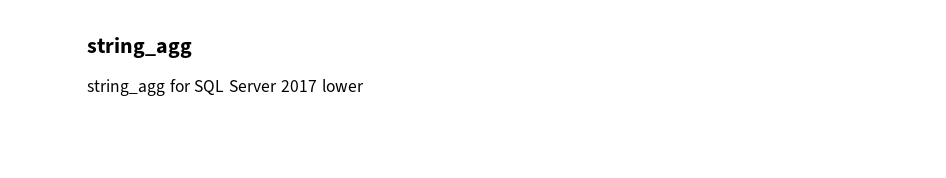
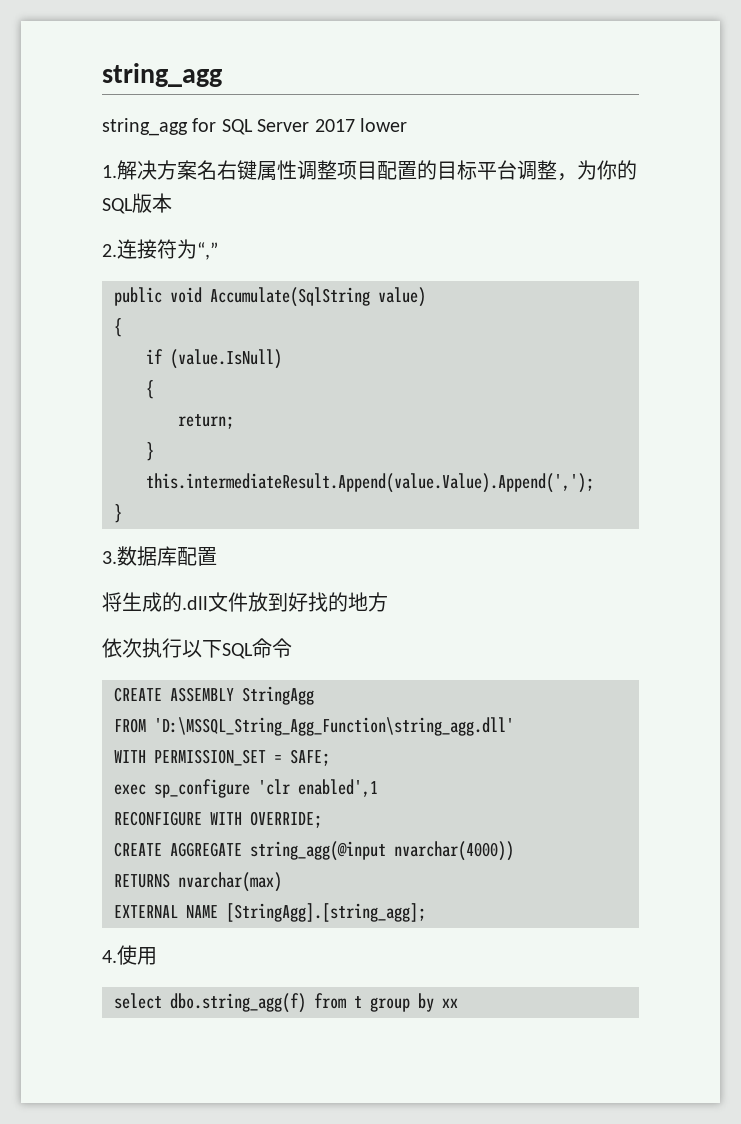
+ 1.解决方案名右键属性调整项目配置的目标平台调整，为你的SQL版本
+ 2.连接符为“,”
+ public void Accumulate(SqlString value)
+ {
+ if (value.IsNull)
+ {
+ return;
+ }
+ this.intermediateResult.Append(value.Value).Append(',');
+ }
+ 3.数据库配置
+ 将生成的.dll文件放到好找的地方
+ 依次执行以下SQL命令
+ CREATE ASSEMBLY StringAgg
+ FROM 'D:\MSSQL_String_Agg_Function\string_agg.dll'
+ WITH PERMISSION_SET = SAFE;
+ exec sp_configure 'clr enabled',1
+ RECONFIGURE WITH OVERRIDE;
+ CREATE AGGREGATE string_agg(@input nvarchar(4000))
+ RETURNS nvarchar(max)
+ EXTERNAL NAME [StringAgg].[string_agg];
+ 4.使用
+ select dbo.string_agg(f) from t group by xx

